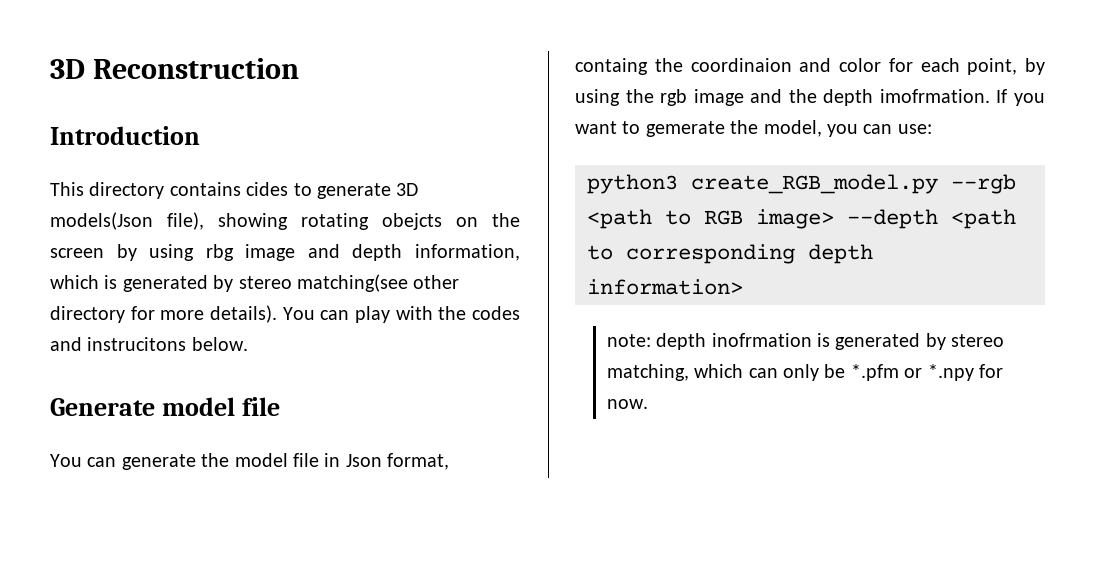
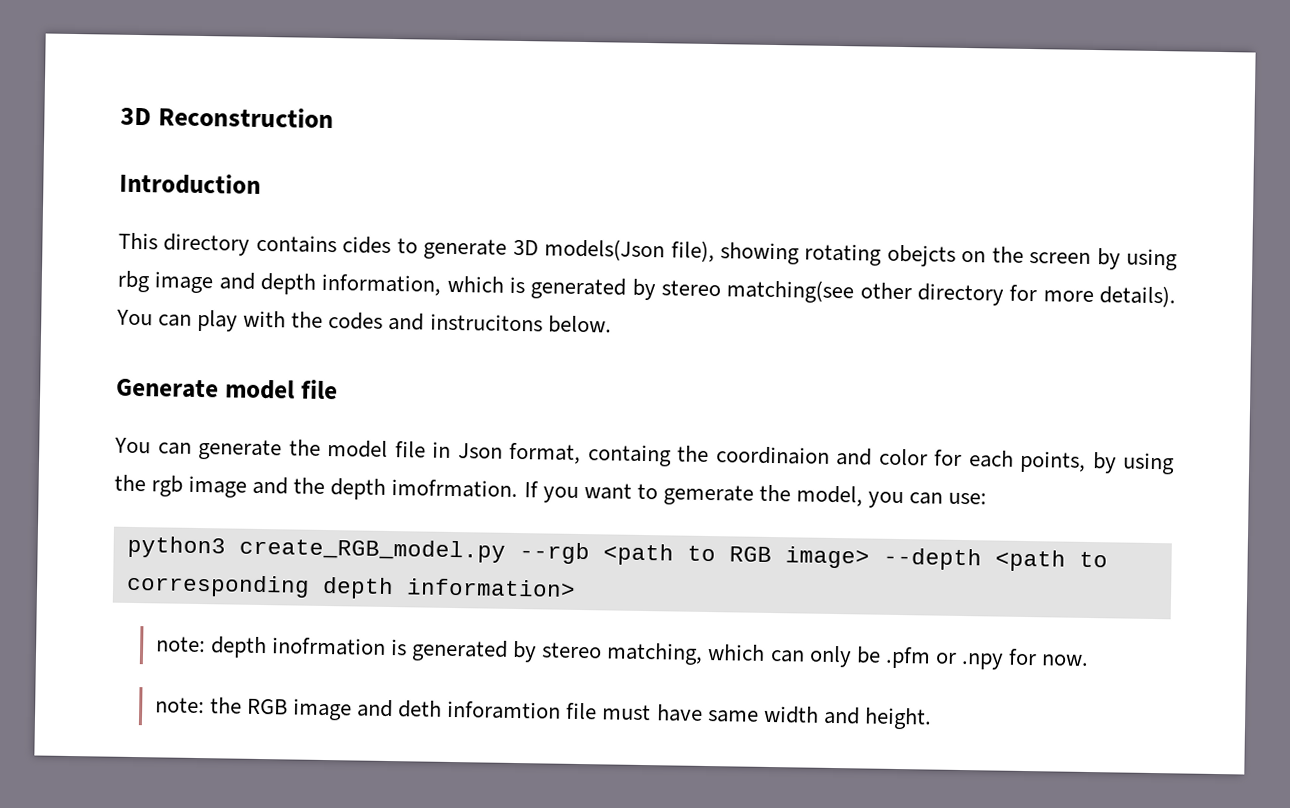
- You can generate the model file in Json format, containg the coordinaion and color for each point, by using the rgb image and the depth imofrmation.
+ You can generate the model file in Json format, containg the coordinaion and color for each points, by using the rgb image and the depth imofrmation.
- note: depth inofrmation is generated by stereo matching, which can only be *.pfm or *.npy for now.
+ note: depth inofrmation is generated by stereo matching, which can only be .pfm or .npy for now.
+ note: the RGB image and deth inforamtion file must have same width and height.

